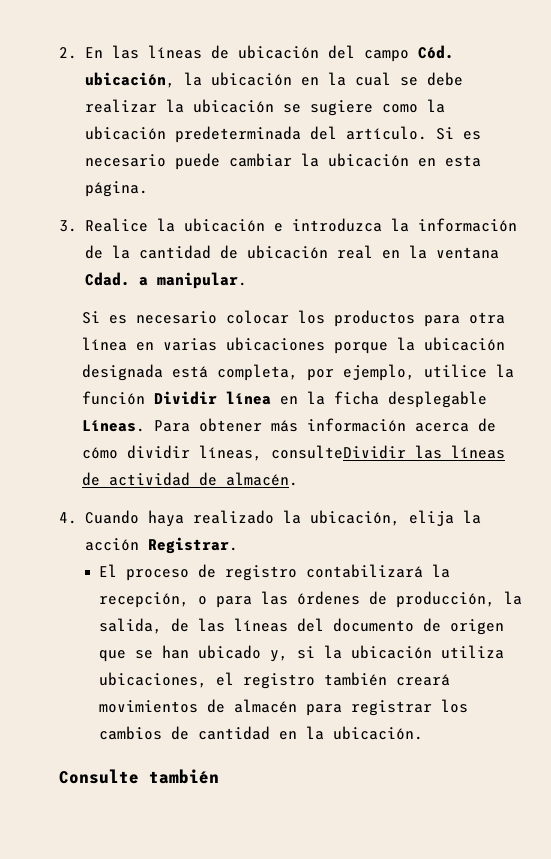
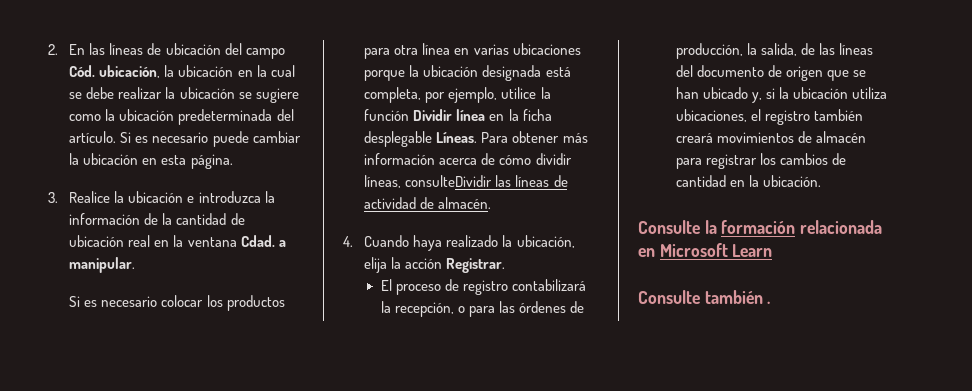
+ Consulte la formación relacionada en Microsoft Learn
- Consulte también
+ Consulte también .

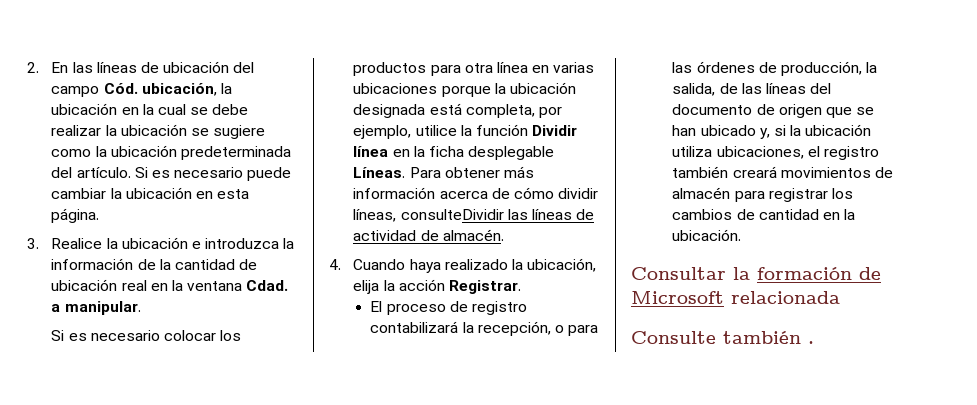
- Consulte la formación relacionada en Microsoft Learn
+ Consultar la formación de Microsoft relacionada

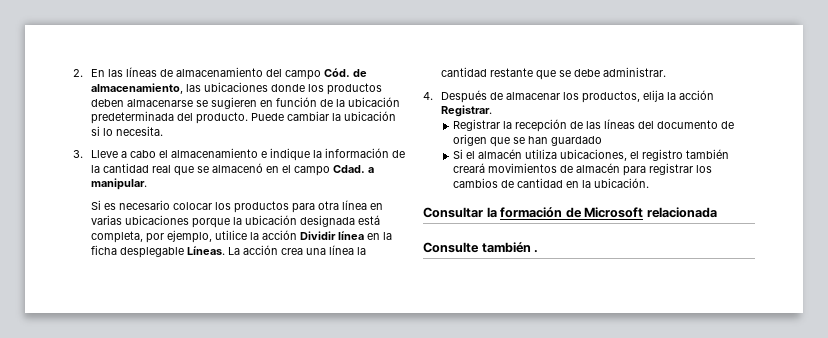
- 2. En las líneas de ubicación del campo Cód. ubicación, la ubicación en la cual se debe realizar la ubicación se sugiere como la ubicación predeterminada del artículo. Si es necesario puede cambiar la ubicación en esta página.
- 3. Realice la ubicación e introduzca la información de la cantidad de ubicación real en la ventana Cdad. a manipular.
+ 2. En las líneas de almacenamiento del campo Cód. de almacenamiento, las ubicaciones donde los productos deben almacenarse se sugieren en función de la ubicación predeterminada del producto. Puede cambiar la ubicación si lo necesita.
+ 3. Lleve a cabo el almacenamiento e indique la información de la cantidad real que se almacenó en el campo Cdad. a manipular.
- Si es necesario colocar los productos para otra línea en varias ubicaciones porque la ubicación designada está completa, por ejemplo, utilice la función Dividir línea en la ficha desplegable Líneas.
+ Si es necesario colocar los productos para otra línea en varias ubicaciones porque la ubicación designada está completa, por ejemplo, utilice la acción Dividir línea en la ficha desplegable Líneas.
- Para obtener más información acerca de cómo dividir líneas, consulteDividir las líneas de actividad de almacén.
- 4. Cuando haya realizado la ubicación, elija la acción Registrar.
- El proceso de registro contabilizará la recepción, o para las órdenes de producción, la salida, de las líneas del documento de origen que se han ubicado y, si la ubicación utiliza ubicaciones, el registro también creará movimientos de almacén para registrar los cambios de cantidad en la ubicación.
+ La acción crea una línea la cantidad restante que se debe administrar.
+ 4. Después de almacenar los productos, elija la acción Registrar.
+ Registrar la recepción de las líneas del documento de origen que se han guardado
+ Si el almacén utiliza ubicaciones, el registro también creará movimientos de almacén para registrar los cambios de cantidad en la ubicación.

